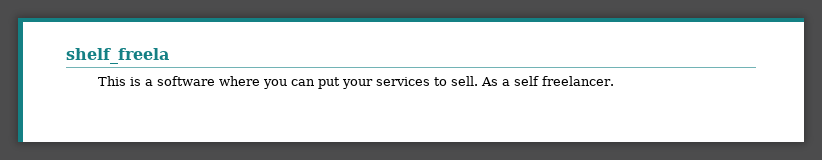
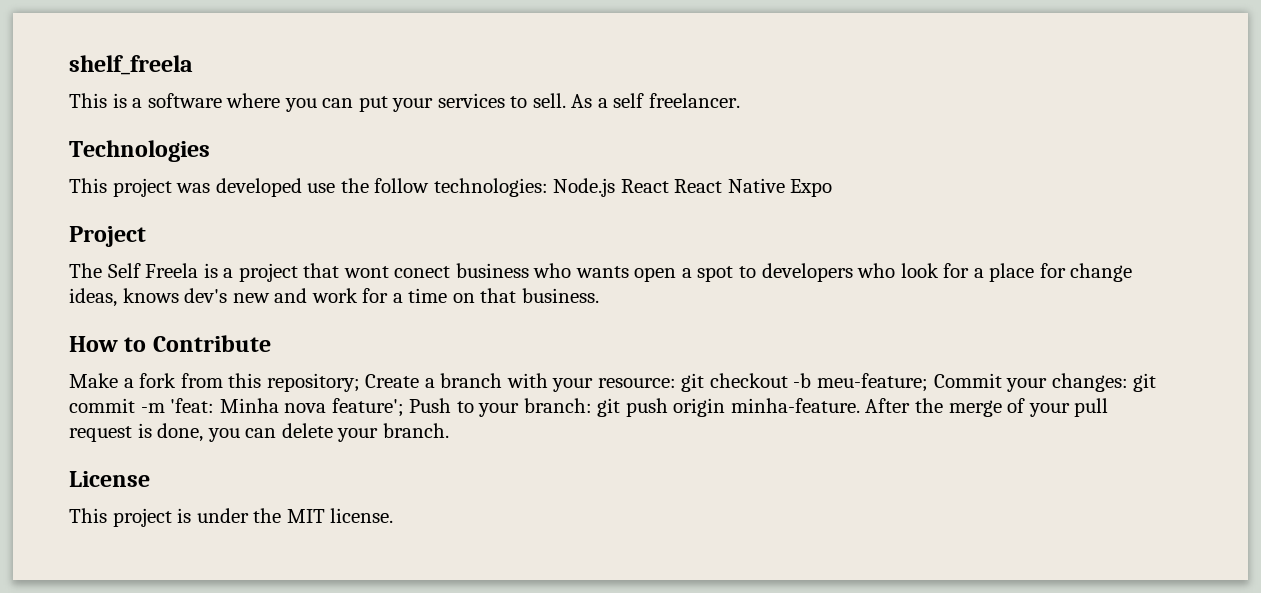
+ Technologies
+ This project was developed use the follow technologies: Node.js React React Native Expo
+ Project
+ The Self Freela is a project that wont conect business who wants open a spot to developers who look for a place for change ideas, knows dev's new and work for a time on that business.
+ How to Contribute
+ Make a fork from this repository; Create a branch with your resource: git checkout -b meu-feature; Commit your changes: git commit -m 'feat: Minha nova feature'; Push to your branch: git push origin minha-feature. After the merge of your pull request is done, you can delete your branch.
+ License
+ This project is under the MIT license.

